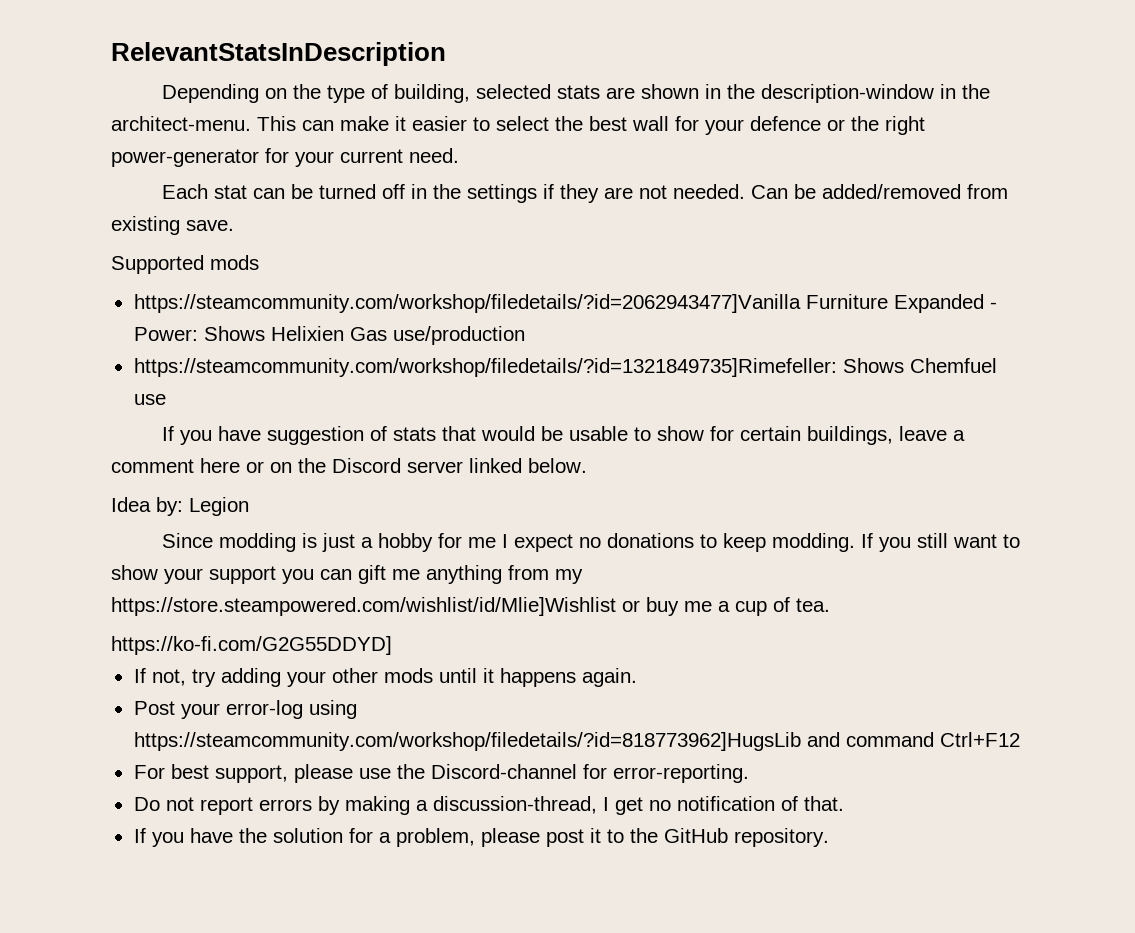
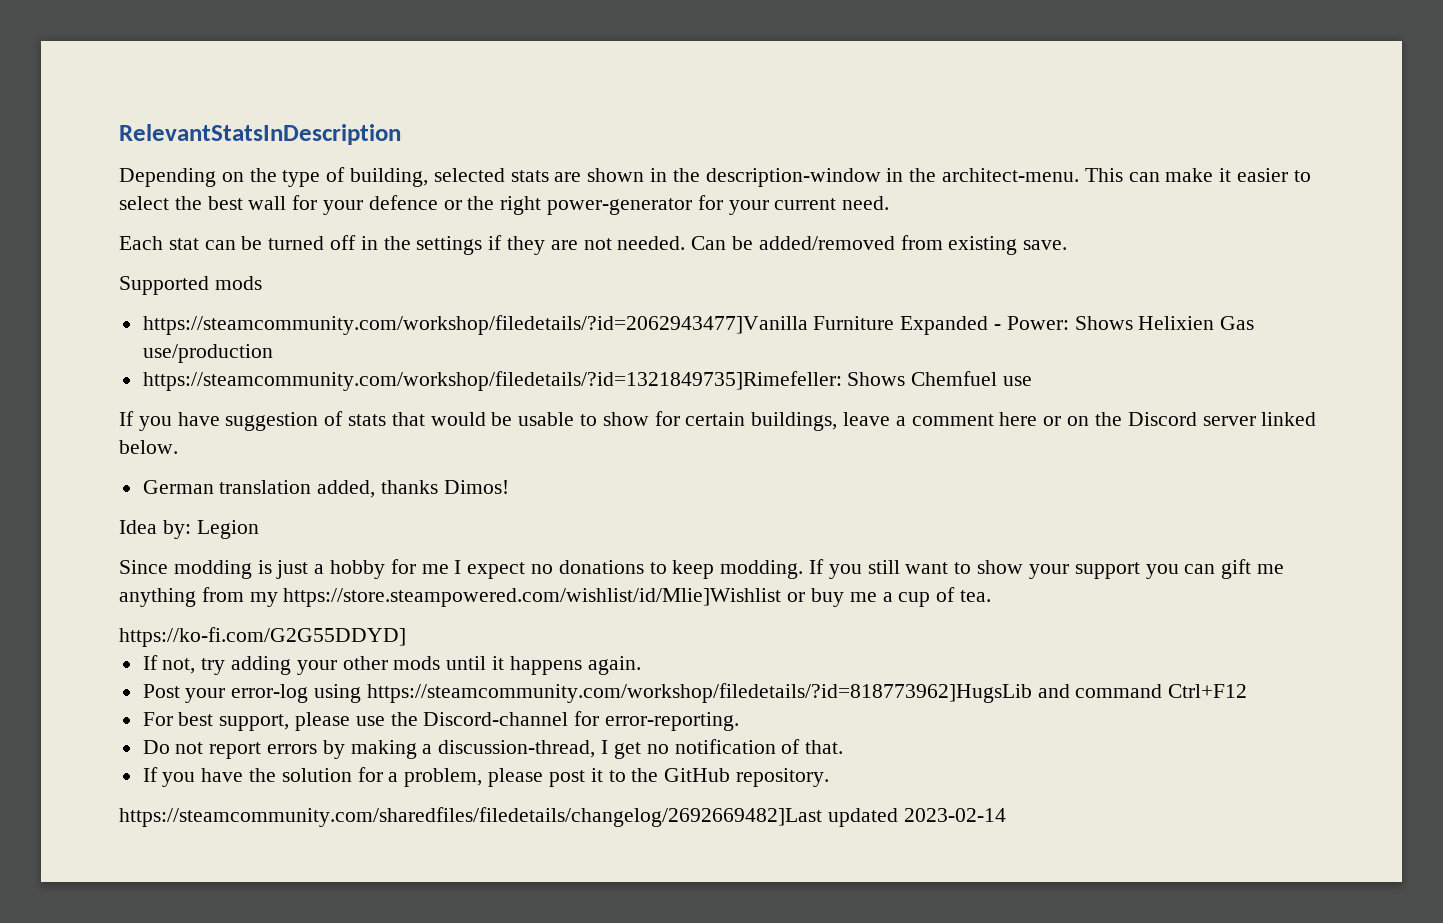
+ German translation added, thanks Dimos!
+ https://steamcommunity.com/sharedfiles/filedetails/changelog/2692669482]Last updated 2023-02-14

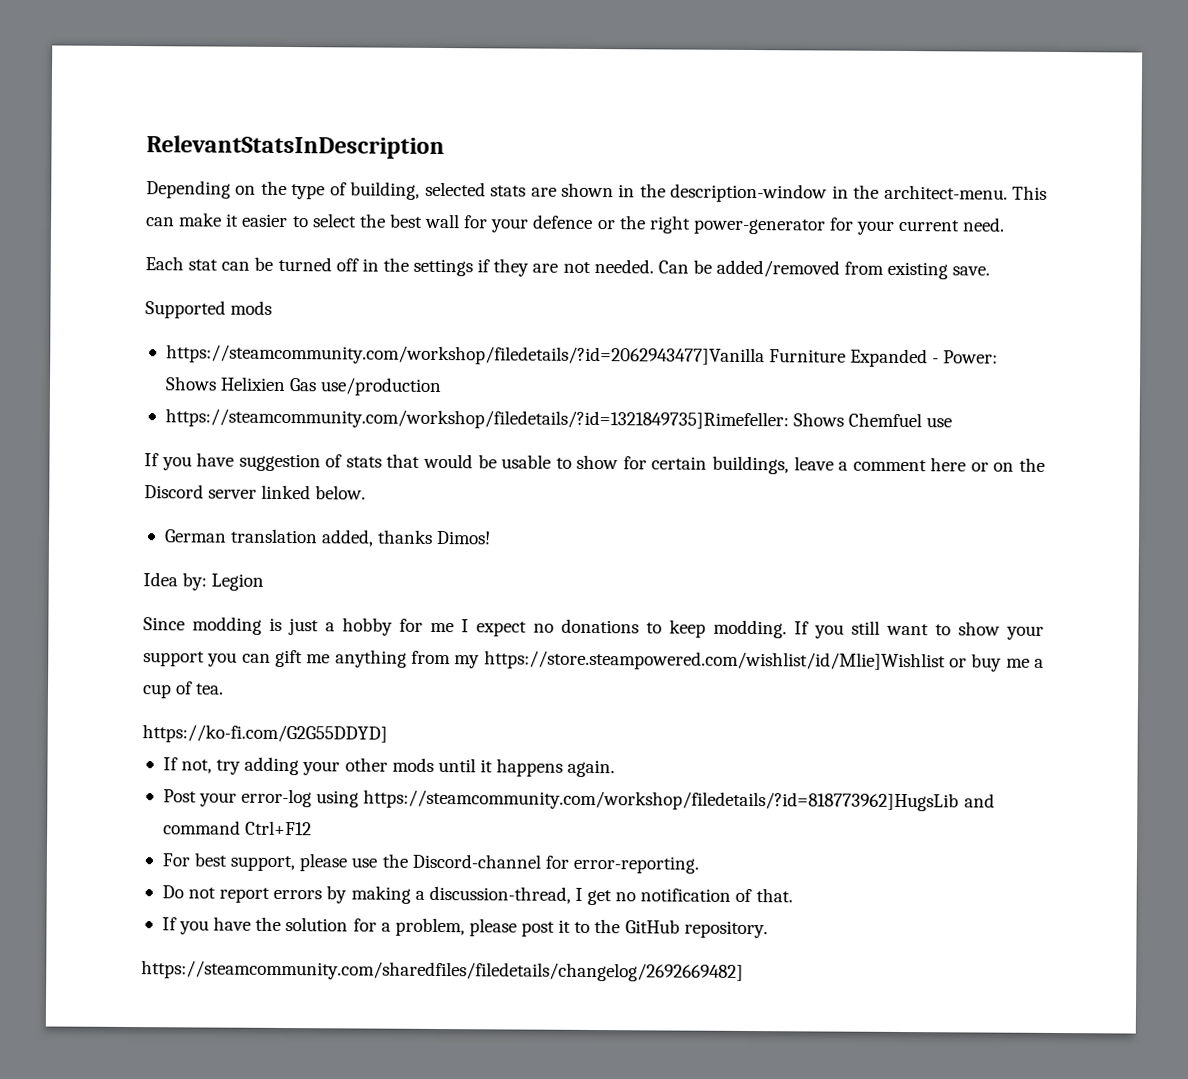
- https://steamcommunity.com/sharedfiles/filedetails/changelog/2692669482]Last updated 2023-02-14
+ https://steamcommunity.com/sharedfiles/filedetails/changelog/2692669482]

